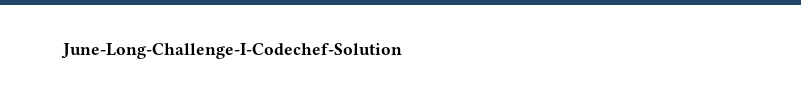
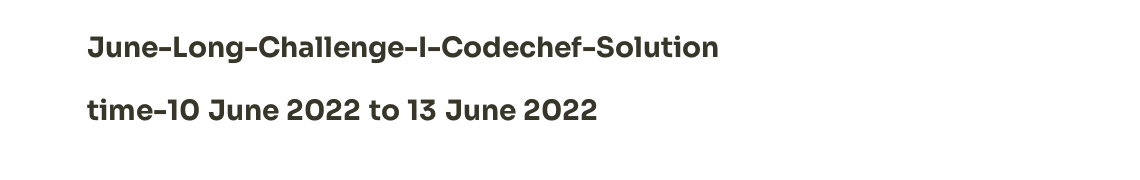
+ time-10 June 2022 to 13 June 2022

